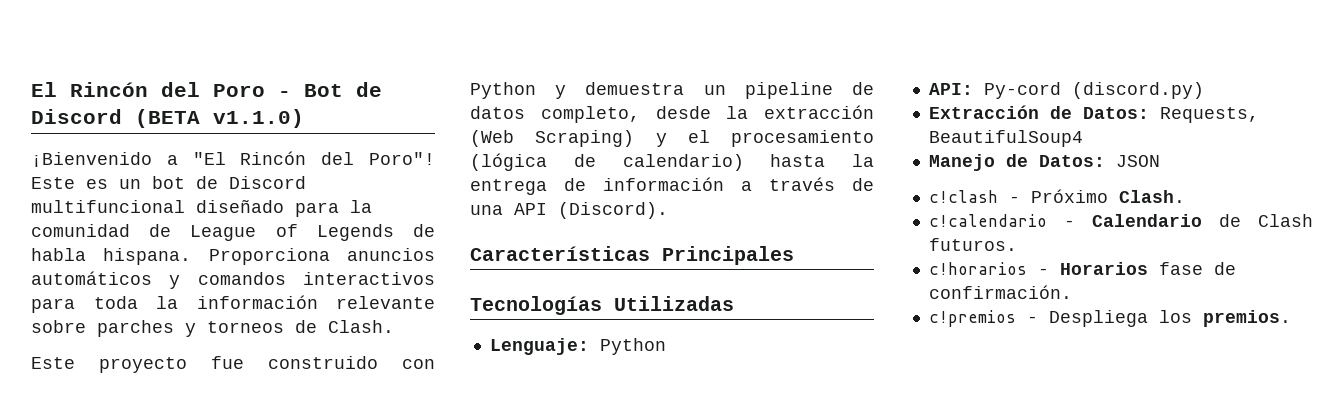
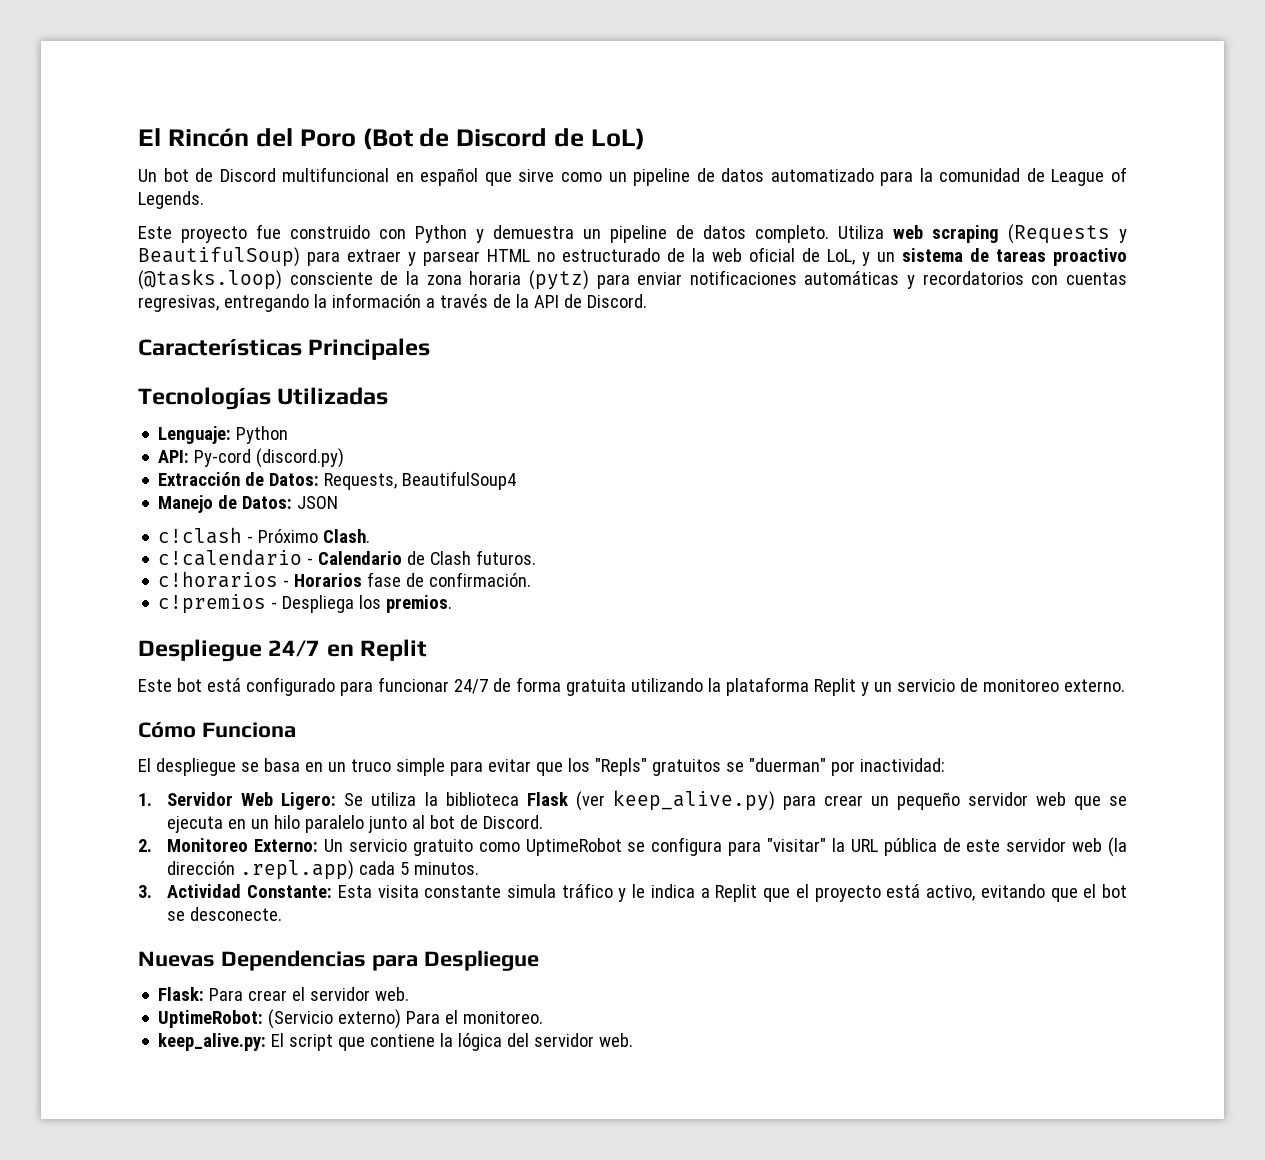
- El Rincón del Poro - Bot de Discord (BETA v1.1.0)
- ¡Bienvenido a "El Rincón del Poro"! Este es un bot de Discord multifuncional diseñado para la comunidad de League of Legends de habla hispana. Proporciona anuncios automáticos y comandos interactivos para toda la información relevante sobre parches y torneos de Clash.
+ El Rincón del Poro (Bot de Discord de LoL)
+ Un bot de Discord multifuncional en español que sirve como un pipeline de datos automatizado para la comunidad de League of Legends.
- Este proyecto fue construido con Python y demuestra un pipeline de datos completo, desde la extracción (Web Scraping) y el procesamiento (lógica de calendario) hasta la entrega de información a través de una API (Discord).
+ Este proyecto fue construido con Python y demuestra un pipeline de datos completo. Utiliza web scraping (Requests y BeautifulSoup) para extraer y parsear HTML no estructurado de la web oficial de LoL, y un sistema de tareas proactivo (@tasks.loop) consciente de la zona horaria (pytz) para enviar notificaciones automáticas y recordatorios con cuentas regresivas, entregando la información a través de la API de Discord.
+ Despliegue 24/7 en Replit
+ Este bot está configurado para funcionar 24/7 de forma gratuita utilizando la plataforma Replit y un servicio de monitoreo externo.
+ Cómo Funciona
+ El despliegue se basa en un truco simple para evitar que los "Repls" gratuitos se "duerman" por inactividad:
+ 1. Servidor Web Ligero: Se utiliza la biblioteca Flask (ver keep_alive.py) para crear un pequeño servidor web que se ejecuta en un hilo paralelo junto al bot de Discord.
+ 2. Monitoreo Externo: Un servicio gratuito como UptimeRobot se configura para "visitar" la URL pública de este servidor web (la dirección .repl.app) cada 5 minutos.
+ 3. Actividad Constante: Esta visita constante simula tráfico y le indica a Replit que el proyecto está activo, evitando que el bot se desconecte.
+ Nuevas Dependencias para Despliegue
+ Flask: Para crear el servidor web.
+ UptimeRobot: (Servicio externo) Para el monitoreo.
+ keep_alive.py: El script que contiene la lógica del servidor web.

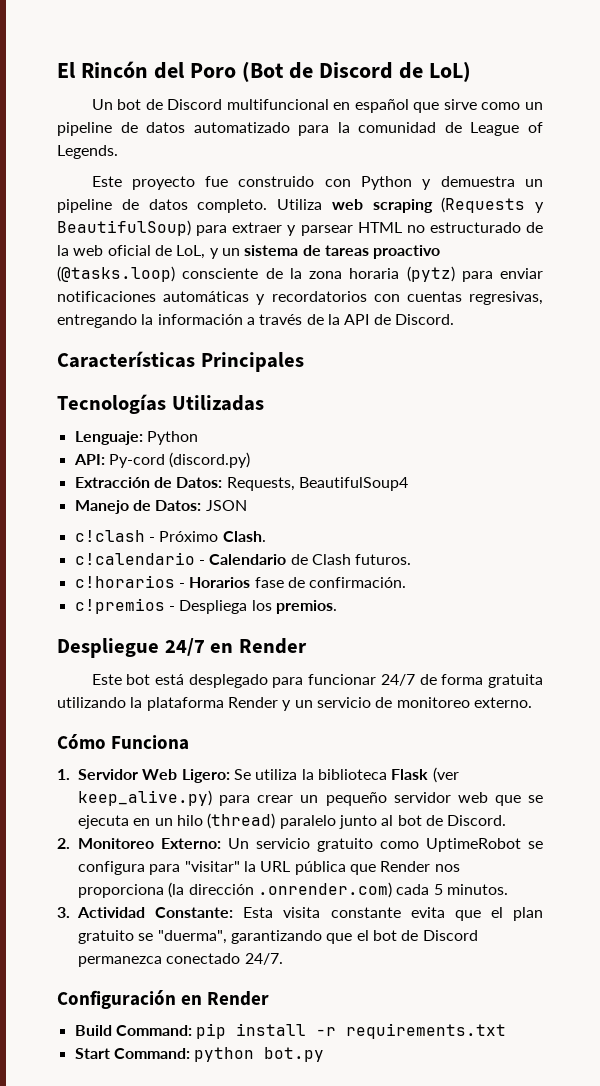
- Despliegue 24/7 en Replit
+ Despliegue 24/7 en Render
- Este bot está configurado para funcionar 24/7 de forma gratuita utilizando la plataforma Replit y un servicio de monitoreo externo.
+ Este bot está desplegado para funcionar 24/7 de forma gratuita utilizando la plataforma Render y un servicio de monitoreo externo.
- El despliegue se basa en un truco simple para evitar que los "Repls" gratuitos se "duerman" por inactividad:
- 1. Servidor Web Ligero: Se utiliza la biblioteca Flask (ver keep_alive.py) para crear un pequeño servidor web que se ejecuta en un hilo paralelo junto al bot de Discord.
+ 1. Servidor Web Ligero: Se utiliza la biblioteca Flask (ver keep_alive.py) para crear un pequeño servidor web que se ejecuta en un hilo (thread) paralelo junto al bot de Discord.
- 2. Monitoreo Externo: Un servicio gratuito como UptimeRobot se configura para "visitar" la URL pública de este servidor web (la dirección .repl.app) cada 5 minutos.
+ 2. Monitoreo Externo: Un servicio gratuito como UptimeRobot se configura para "visitar" la URL pública que Render nos proporciona (la dirección .onrender.com) cada 5 minutos.
- 3. Actividad Constante: Esta visita constante simula tráfico y le indica a Replit que el proyecto está activo, evitando que el bot se desconecte.
- Nuevas Dependencias para Despliegue
- Flask: Para crear el servidor web.
- UptimeRobot: (Servicio externo) Para el monitoreo.
- keep_alive.py: El script que contiene la lógica del servidor web.
+ 3. Actividad Constante: Esta visita constante evita que el plan gratuito se "duerma", garantizando que el bot de Discord permanezca conectado 24/7.
+ Configuración en Render
+ Build Command: pip install -r requirements.txt
+ Start Command: python bot.py

